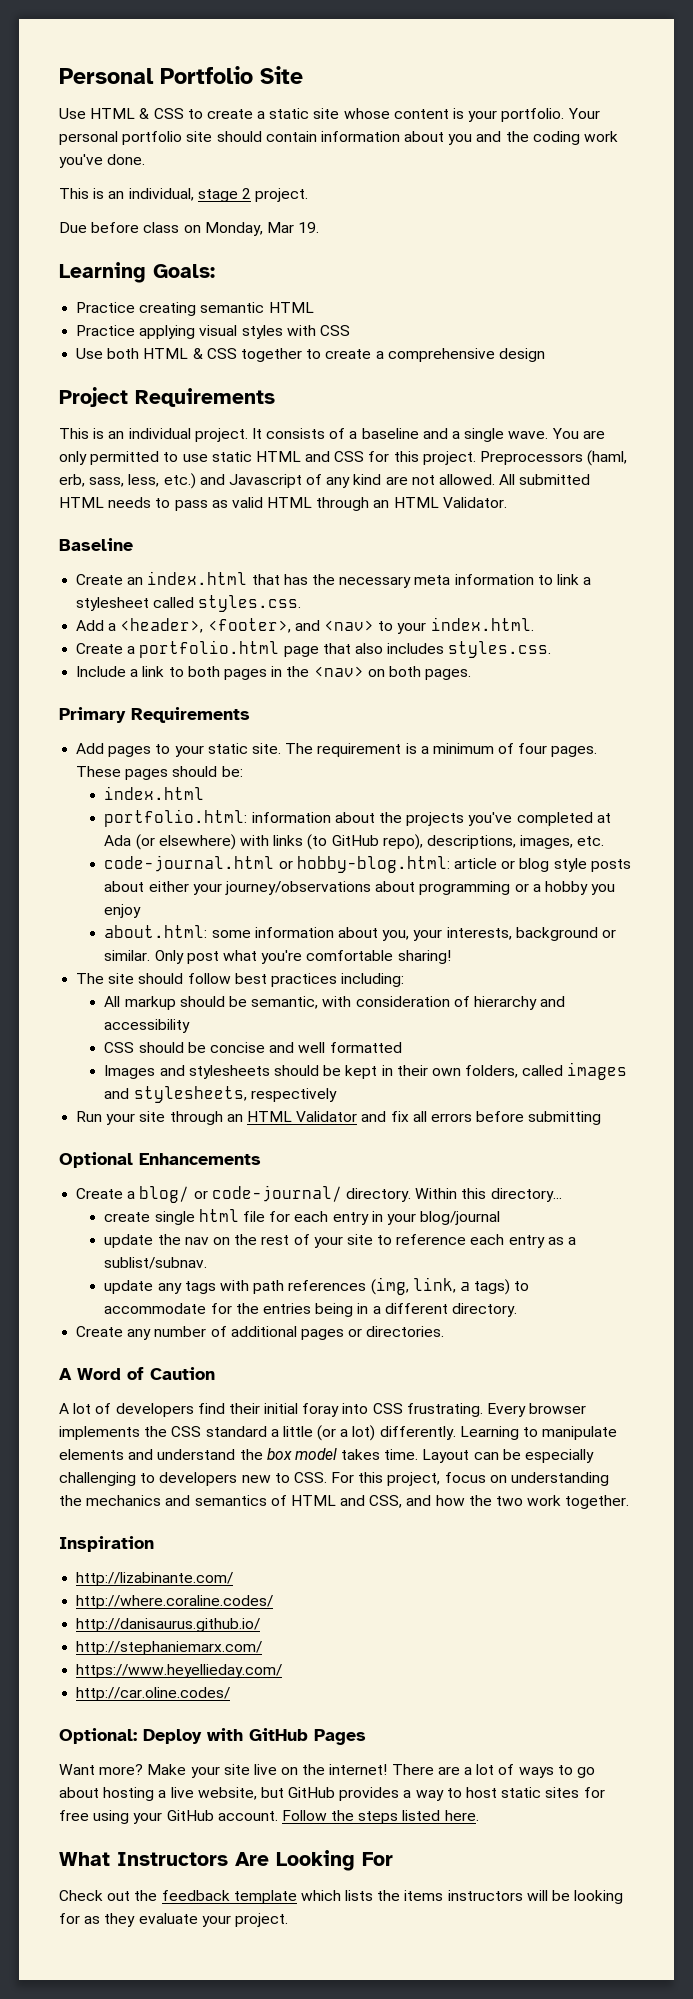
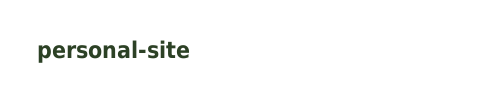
- Personal Portfolio Site
- Use HTML & CSS to create a static site whose content is your portfolio. Your personal portfolio site should contain information about you and the coding work you've done.
- This is an individual, stage 2 project.
- Due before class on Monday, Mar 19.
- Learning Goals:
- Practice creating semantic HTML
- Practice applying visual styles with CSS
- Use both HTML & CSS together to create a comprehensive design
- Project Requirements
- This is an individual project. It consists of a baseline and a single wave. You are only permitted to use static HTML and CSS for this project. Preprocessors (haml, erb, sass, less, etc.) and Javascript of any kind are not allowed. All submitted HTML needs to pass as valid HTML through an HTML Validator.
- Baseline
- Create an index.html that has the necessary meta information to link a stylesheet called styles.css.
- Add a <header>, <footer>, and <nav> to your index.html.
- Create a portfolio.html page that also includes styles.css.
- Include a link to both pages in the <nav> on both pages.
- Primary Requirements
- Add pages to your static site. The requirement is a minimum of four pages. These pages should be:
- index.html
- portfolio.html: information about the projects you've completed at Ada (or elsewhere) with links (to GitHub repo), descriptions, images, etc.
- code-journal.html or hobby-blog.html: article or blog style posts about either your journey/observations about programming or a hobby you enjoy
- about.html: some information about you, your interests, background or similar. Only post what you're comfortable sharing!
- The site should follow best practices including:
- All markup should be semantic, with consideration of hierarchy and accessibility
- CSS should be concise and well formatted
- Images and stylesheets should be kept in their own folders, called images and stylesheets, respectively
- Run your site through an HTML Validator and fix all errors before submitting
- Optional Enhancements
- Create a blog/ or code-journal/ directory. Within this directory...
- create single html file for each entry in your blog/journal
- update the nav on the rest of your site to reference each entry as a sublist/subnav.
- update any tags with path references (img, link, a tags) to accommodate for the entries being in a different directory.
- Create any number of additional pages or directories.
- A Word of Caution
- A lot of developers find their initial foray into CSS frustrating. Every browser implements the CSS standard a little (or a lot) differently. Learning to manipulate elements and understand the box model takes time. Layout can be especially challenging to developers new to CSS. For this project, focus on understanding the mechanics and semantics of HTML and CSS, and how the two work together.
- Inspiration
- http://lizabinante.com/
- http://where.coraline.codes/
- http://danisaurus.github.io/
- http://stephaniemarx.com/
- https://www.heyellieday.com/
- http://car.oline.codes/
- Optional: Deploy with GitHub Pages
- Want more? Make your site live on the internet! There are a lot of ways to go about hosting a live website, but GitHub provides a way to host static sites for free using your GitHub account. Follow the steps listed here.
- What Instructors Are Looking For
- Check out the feedback template which lists the items instructors will be looking for as they evaluate your project.
+ personal-site

